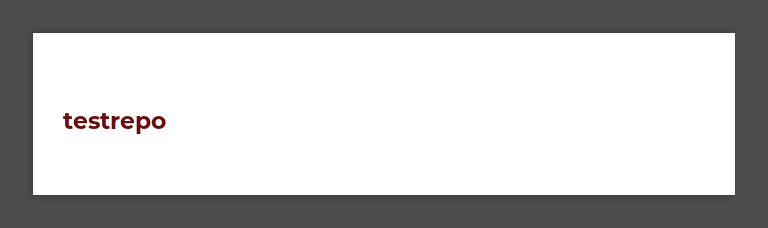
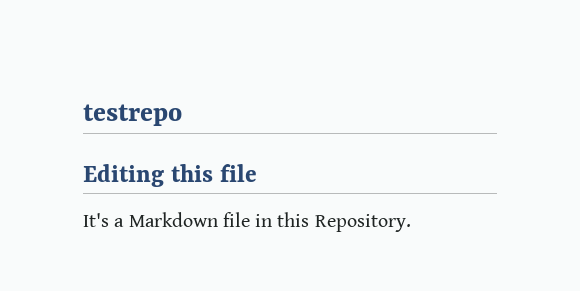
+ Editing this file
+ It's a Markdown file in this Repository.

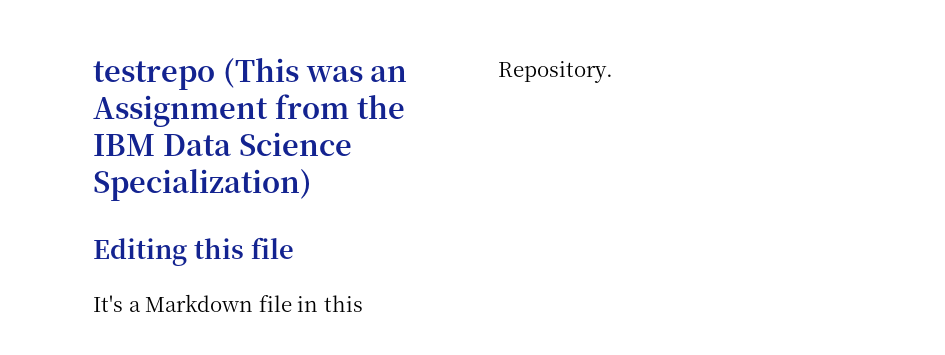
- testrepo
+ testrepo (This was an Assignment from the IBM Data Science Specialization)

